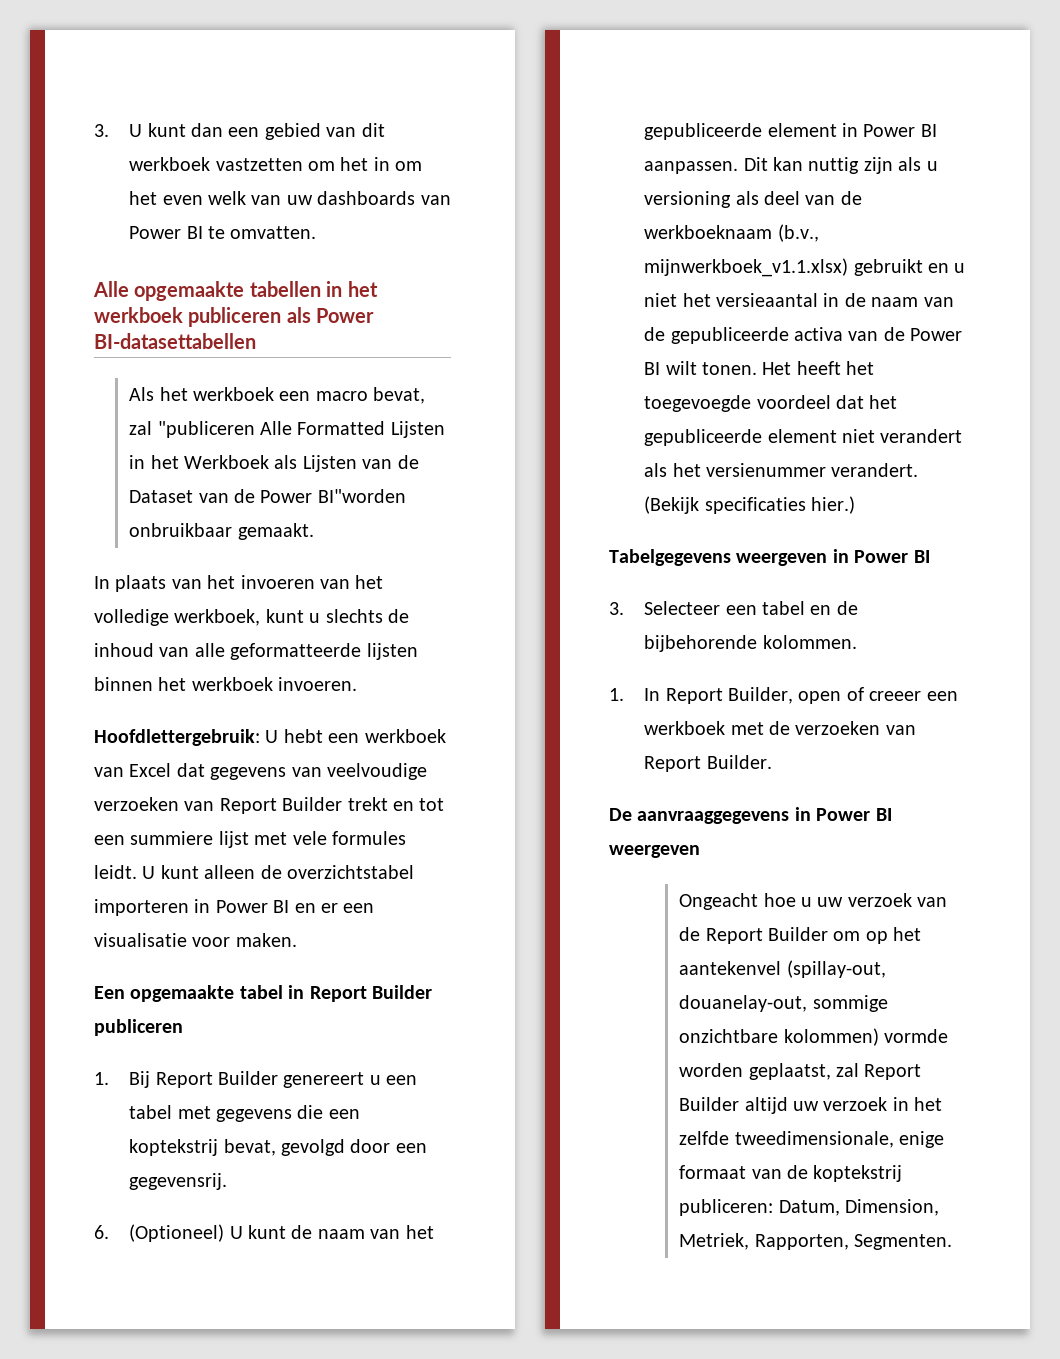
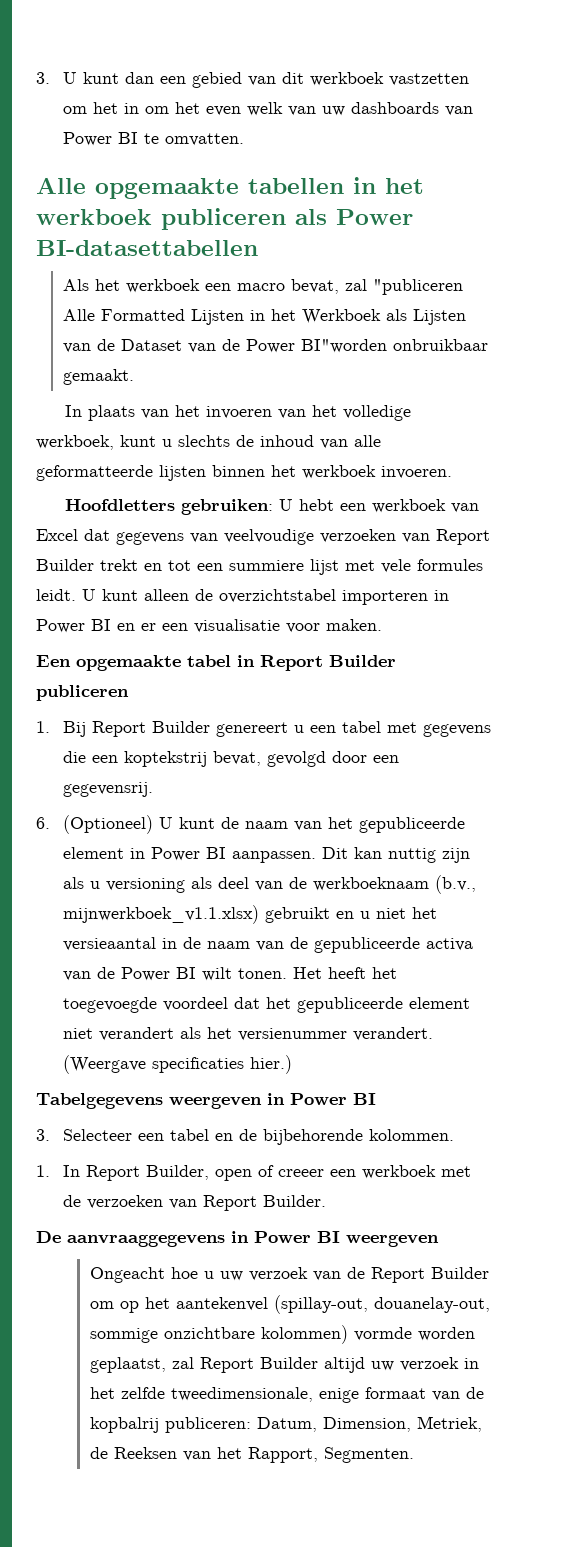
- Hoofdlettergebruik: U hebt een werkboek van Excel dat gegevens van veelvoudige verzoeken van Report Builder trekt en tot een summiere lijst met vele formules leidt.
+ Hoofdletters gebruiken: U hebt een werkboek van Excel dat gegevens van veelvoudige verzoeken van Report Builder trekt en tot een summiere lijst met vele formules leidt.
- (Bekijk specificaties hier.)
+ (Weergave specificaties hier.)
- Ongeacht hoe u uw verzoek van de Report Builder om op het aantekenvel (spillay-out, douanelay-out, sommige onzichtbare kolommen) vormde worden geplaatst, zal Report Builder altijd uw verzoek in het zelfde tweedimensionale, enige formaat van de koptekstrij publiceren: Datum, Dimension, Metriek, Rapporten, Segmenten.
+ Ongeacht hoe u uw verzoek van de Report Builder om op het aantekenvel (spillay-out, douanelay-out, sommige onzichtbare kolommen) vormde worden geplaatst, zal Report Builder altijd uw verzoek in het zelfde tweedimensionale, enige formaat van de kopbalrij publiceren: Datum, Dimension, Metriek, de Reeksen van het Rapport, Segmenten.

